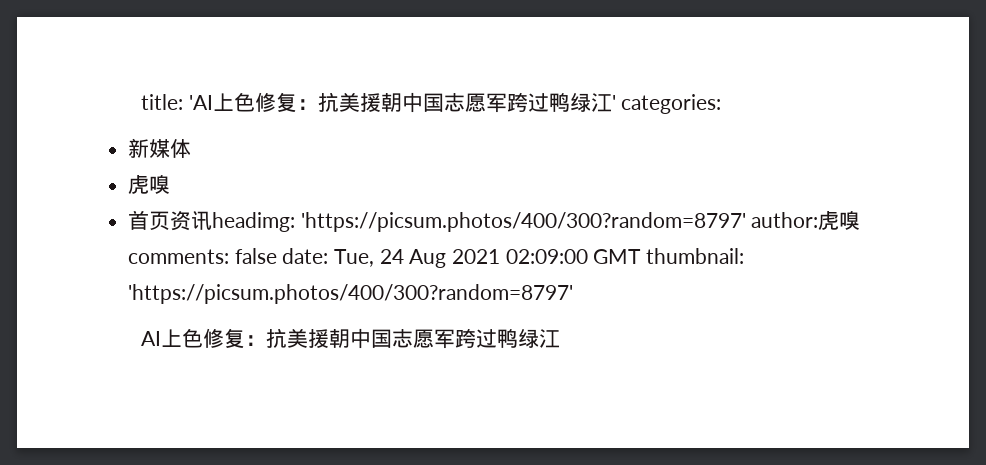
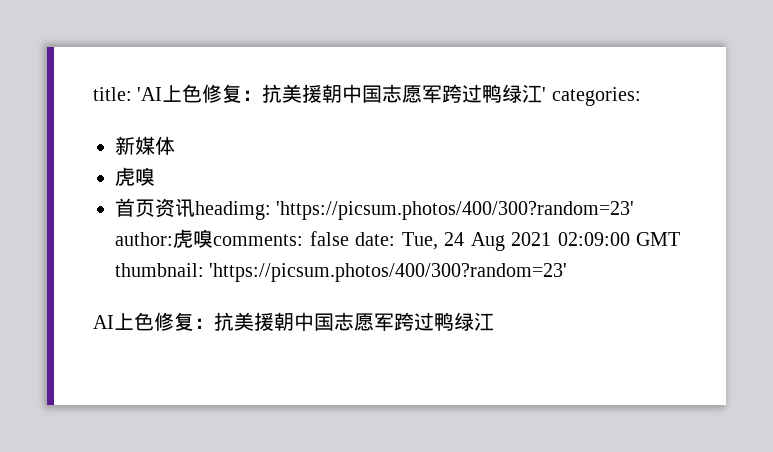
- 首页资讯headimg: 'https://picsum.photos/400/300?random=8797' author:虎嗅comments: false date: Tue, 24 Aug 2021 02:09:00 GMT thumbnail: 'https://picsum.photos/400/300?random=8797'
+ 首页资讯headimg: 'https://picsum.photos/400/300?random=23' author:虎嗅comments: false date: Tue, 24 Aug 2021 02:09:00 GMT thumbnail: 'https://picsum.photos/400/300?random=23'

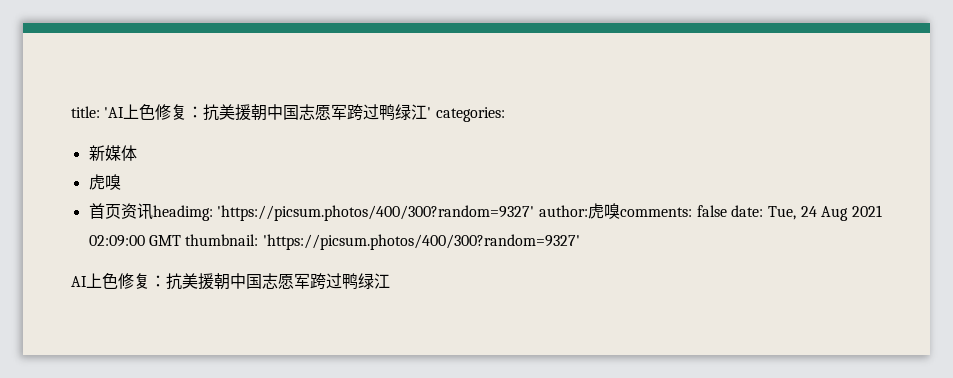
- 首页资讯headimg: 'https://picsum.photos/400/300?random=23' author:虎嗅comments: false date: Tue, 24 Aug 2021 02:09:00 GMT thumbnail: 'https://picsum.photos/400/300?random=23'
+ 首页资讯headimg: 'https://picsum.photos/400/300?random=9327' author:虎嗅comments: false date: Tue, 24 Aug 2021 02:09:00 GMT thumbnail: 'https://picsum.photos/400/300?random=9327'

